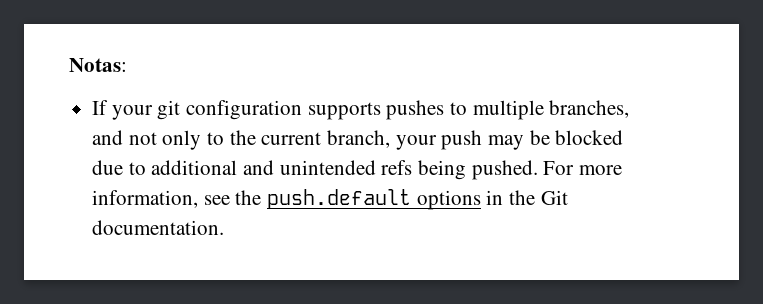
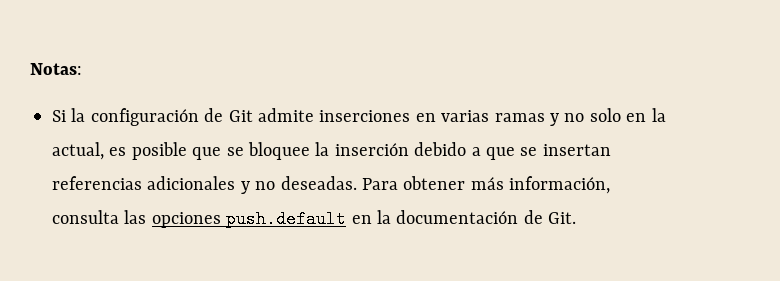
- If your git configuration supports pushes to multiple branches, and not only to the current branch, your push may be blocked due to additional and unintended refs being pushed. For more information, see the push.default options in the Git documentation.
+ Si la configuración de Git admite inserciones en varias ramas y no solo en la actual, es posible que se bloquee la inserción debido a que se insertan referencias adicionales y no deseadas. Para obtener más información, consulta las opciones push.default en la documentación de Git.

